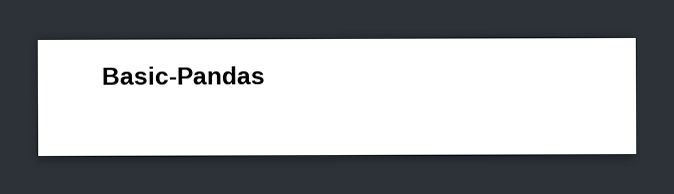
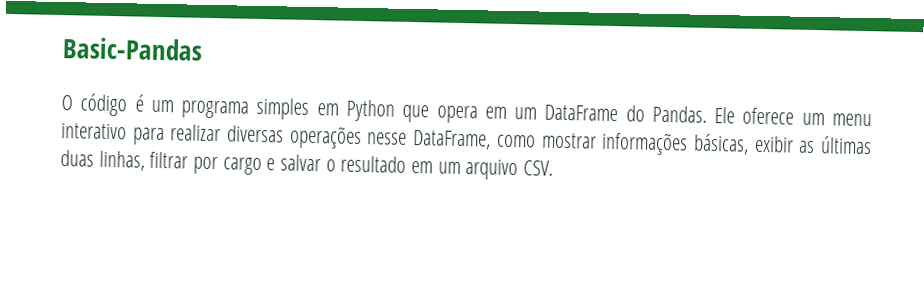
+ O código é um programa simples em Python que opera em um DataFrame do Pandas. Ele oferece um menu interativo para realizar diversas operações nesse DataFrame, como mostrar informações básicas, exibir as últimas duas linhas, filtrar por cargo e salvar o resultado em um arquivo CSV.

